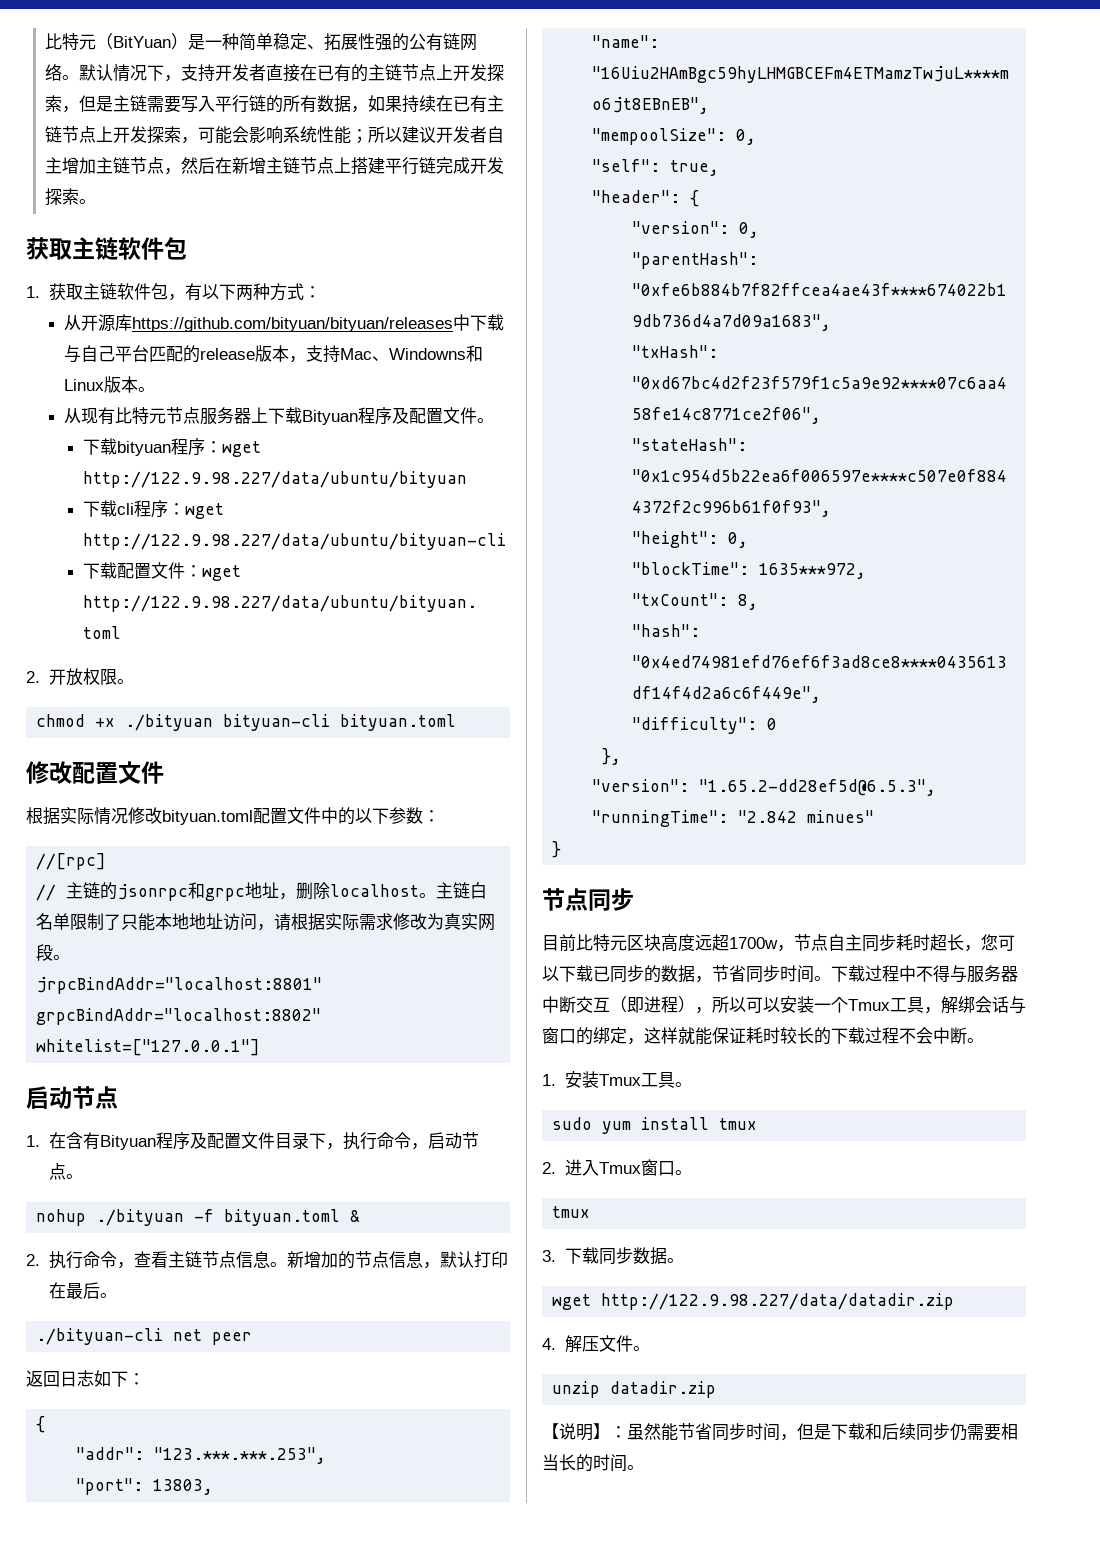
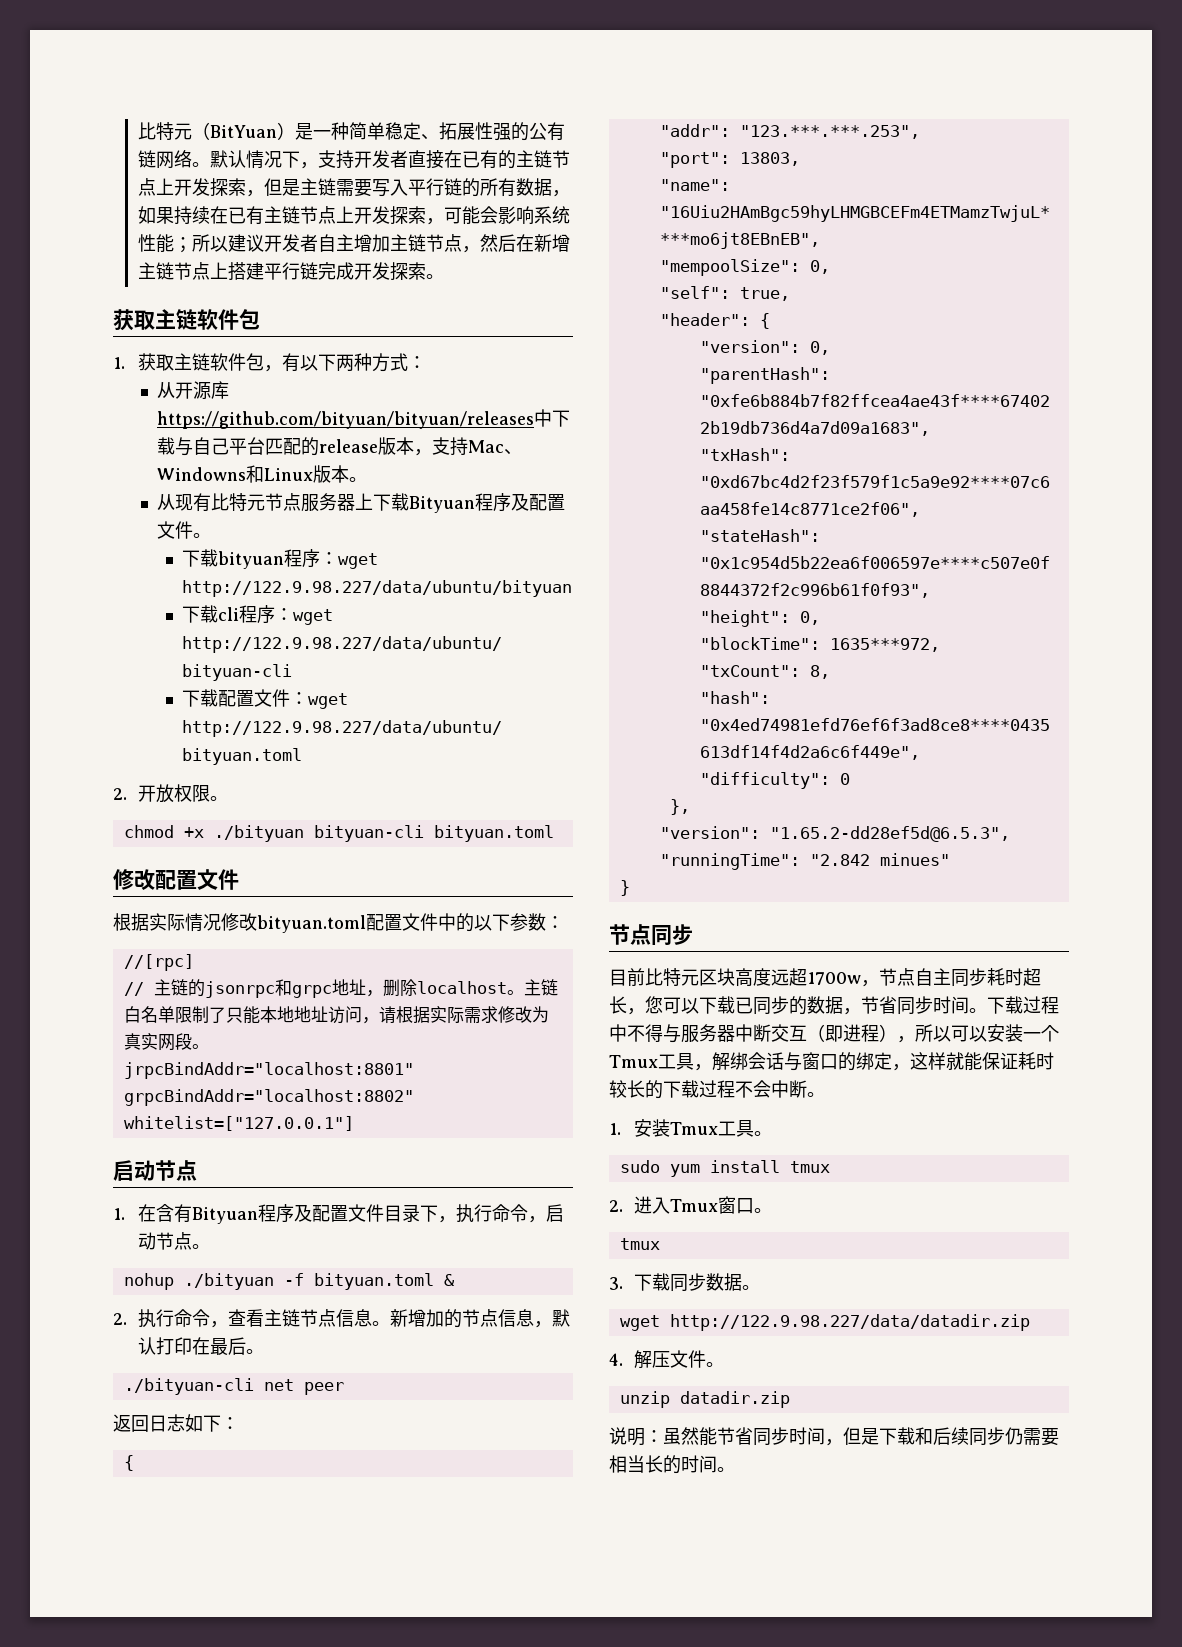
- 【说明】：虽然能节省同步时间，但是下载和后续同步仍需要相当长的时间。
+ 说明：虽然能节省同步时间，但是下载和后续同步仍需要相当长的时间。

